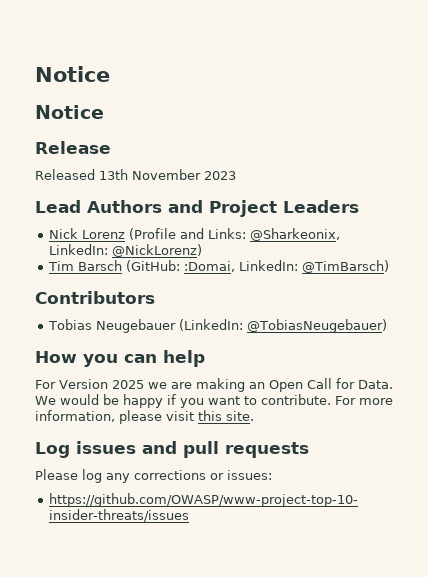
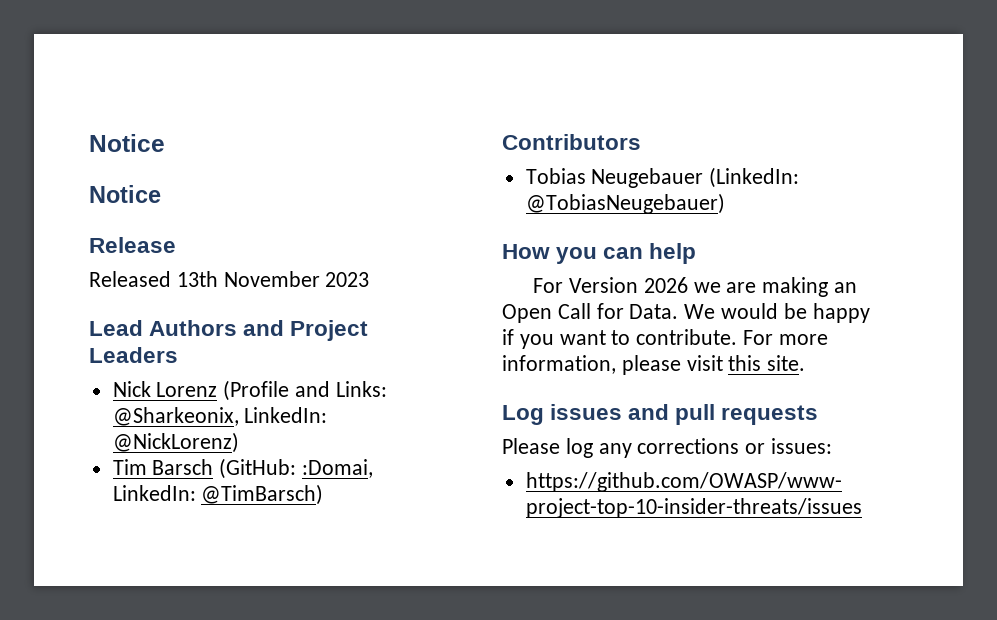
- For Version 2025 we are making an Open Call for Data.
+ For Version 2026 we are making an Open Call for Data.

